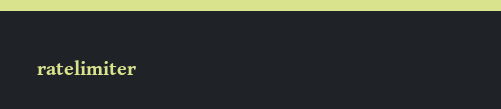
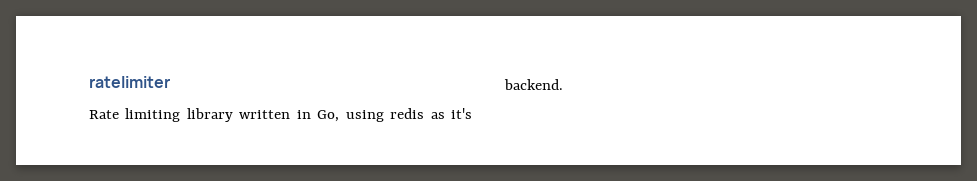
+ Rate limiting library written in Go, using redis as it's backend.

